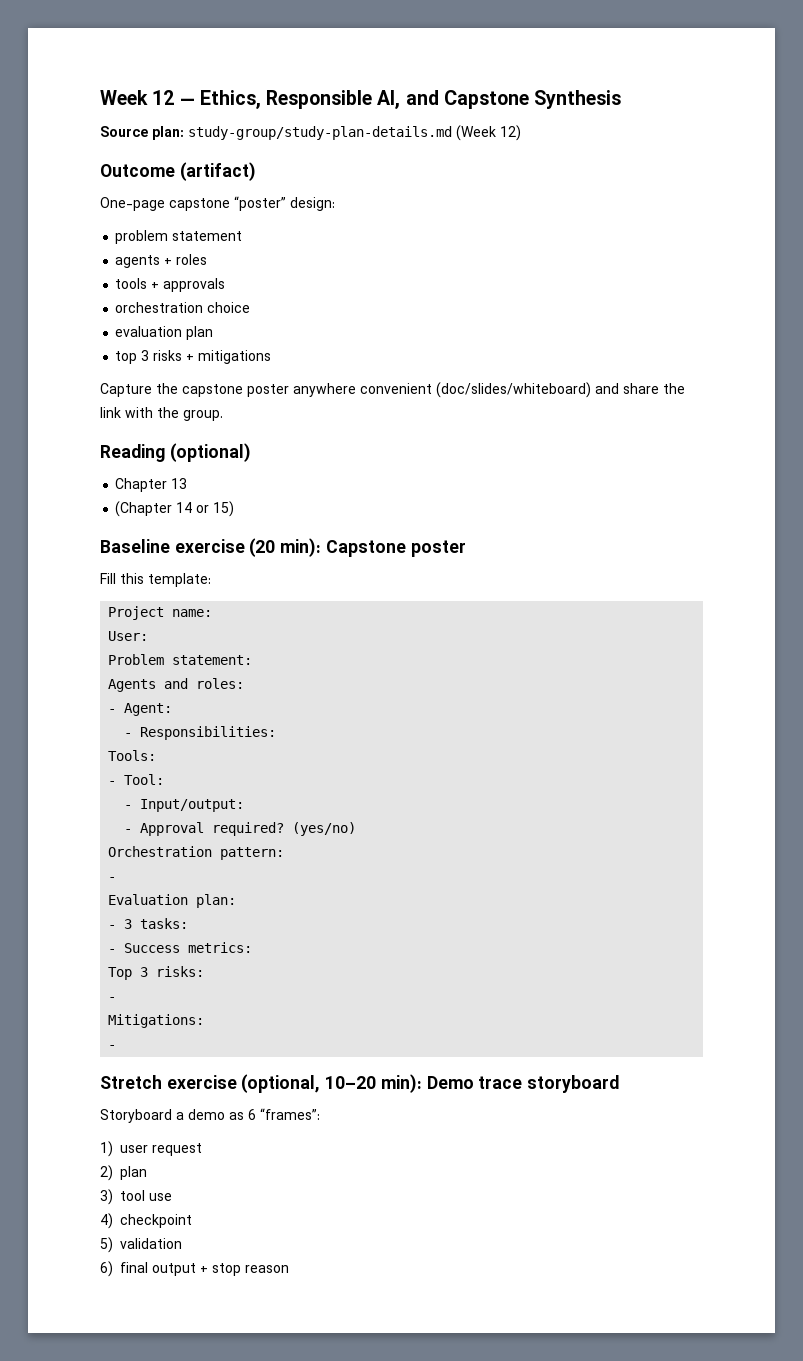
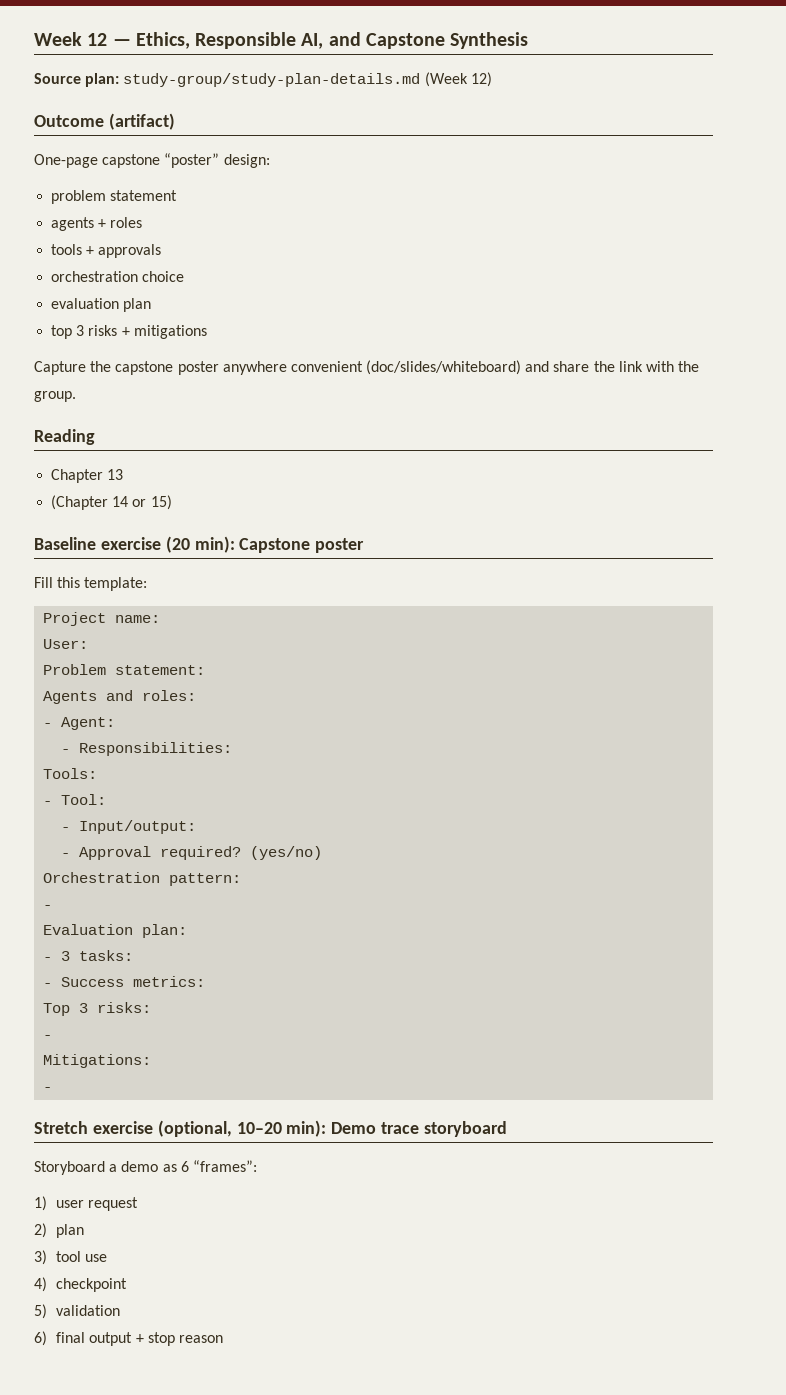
- Reading (optional)
+ Reading

